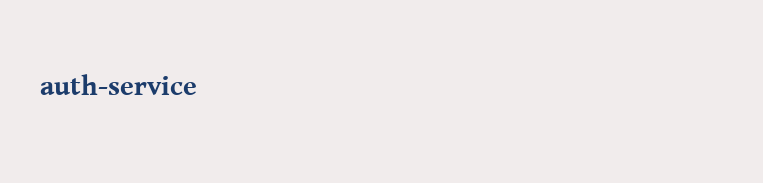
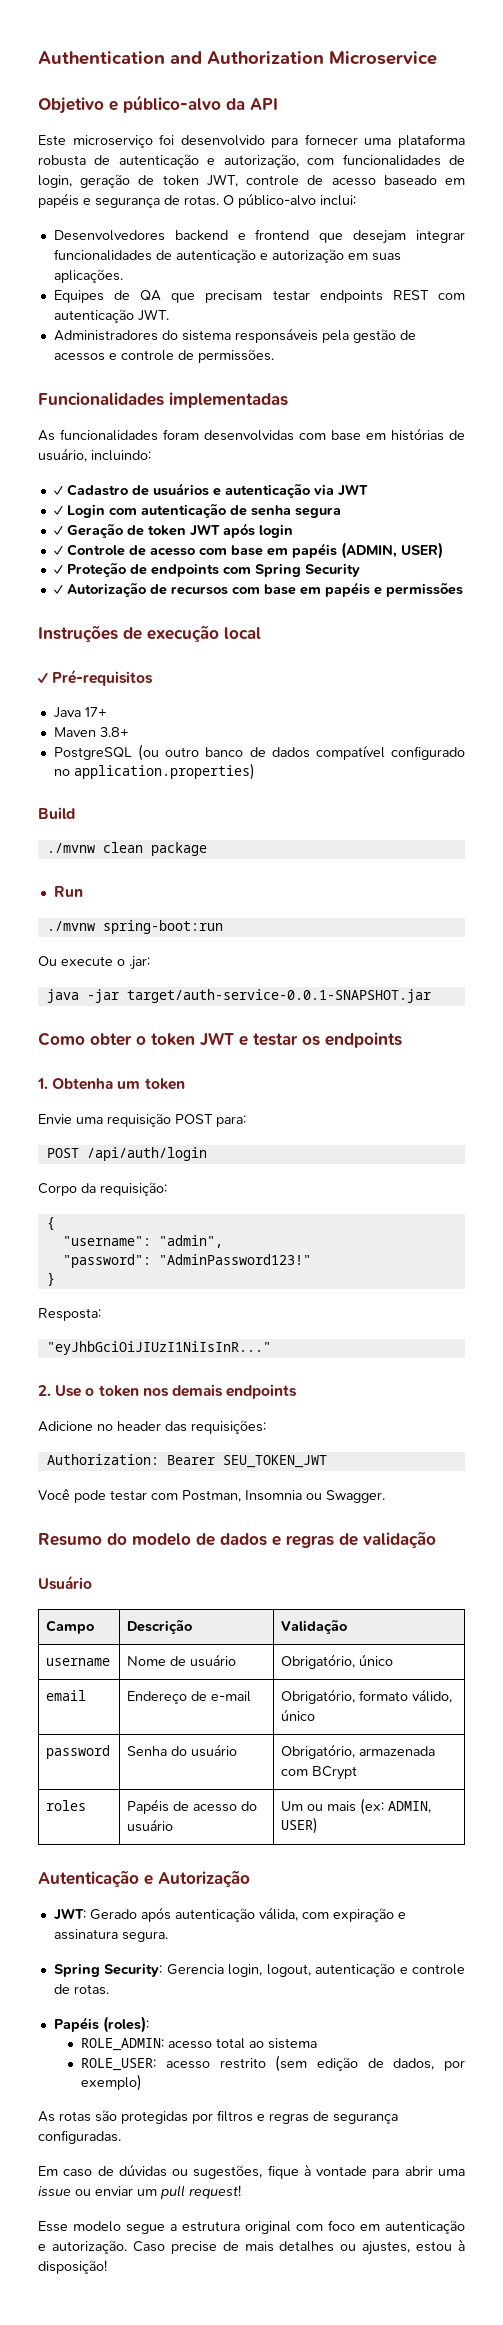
- auth-service
+ Authentication and Authorization Microservice
+ Objetivo e público-alvo da API
+ Este microserviço foi desenvolvido para fornecer uma plataforma robusta de autenticação e autorização, com funcionalidades de login, geração de token JWT, controle de acesso baseado em papéis e segurança de rotas. O público-alvo inclui:
+ Desenvolvedores backend e frontend que desejam integrar funcionalidades de autenticação e autorização em suas aplicações.
+ Equipes de QA que precisam testar endpoints REST com autenticação JWT.
+ Administradores do sistema responsáveis pela gestão de acessos e controle de permissões.
+ Funcionalidades implementadas
+ As funcionalidades foram desenvolvidas com base em histórias de usuário, incluindo:
+ ✓ Cadastro de usuários e autenticação via JWT
+ ✓ Login com autenticação de senha segura
+ ✓ Geração de token JWT após login
+ ✓ Controle de acesso com base em papéis (ADMIN, USER)
+ ✓ Proteção de endpoints com Spring Security
+ ✓ Autorização de recursos com base em papéis e permissões
+ Instruções de execução local
+ ✓ Pré-requisitos
+ Java 17+
+ Maven 3.8+
+ PostgreSQL (ou outro banco de dados compatível configurado no application.properties)
+ Build
+ ./mvnw clean package
+ Run
+ ./mvnw spring-boot:run
+ Ou execute o .jar:
+ java -jar target/auth-service-0.0.1-SNAPSHOT.jar
+ Como obter o token JWT e testar os endpoints
+ 1. Obtenha um token
+ Envie uma requisição POST para:
+ POST /api/auth/login
+ Corpo da requisição:
+ {
+ "username": "admin",
+ "password": "AdminPassword123!"
+ }
+ Resposta:
+ "eyJhbGciOiJIUzI1NiIsInR..."
+ 2. Use o token nos demais endpoints
+ Adicione no header das requisições:
+ Authorization: Bearer SEU_TOKEN_JWT
+ Você pode testar com Postman, Insomnia ou Swagger.
+ Resumo do modelo de dados e regras de validação
+ Usuário
+ Campo | Descrição | Validação
+ username | Nome de usuário | Obrigatório, único
+ email | Endereço de e-mail | Obrigatório, formato válido, único
+ password | Senha do usuário | Obrigatório, armazenada com BCrypt
+ roles | Papéis de acesso do usuário | Um ou mais (ex: ADMIN, USER)
+ Autenticação e Autorização
+ JWT: Gerado após autenticação válida, com expiração e assinatura segura.
+ Spring Security: Gerencia login, logout, autenticação e controle de rotas.
+ Papéis (roles):
+ ROLE_ADMIN: acesso total ao sistema
+ ROLE_USER: acesso restrito (sem edição de dados, por exemplo)
+ As rotas são protegidas por filtros e regras de segurança configuradas.
+ Em caso de dúvidas ou sugestões, fique à vontade para abrir uma issue ou enviar um pull request!
+ Esse modelo segue a estrutura original com foco em autenticação e autorização. Caso precise de mais detalhes ou ajustes, estou à disposição!

